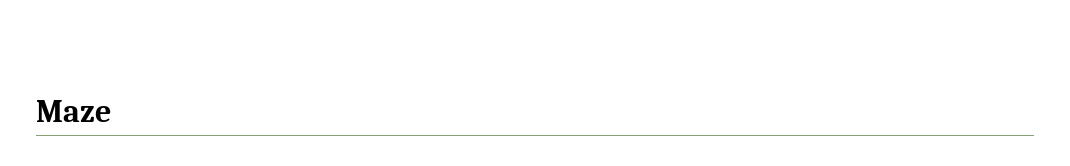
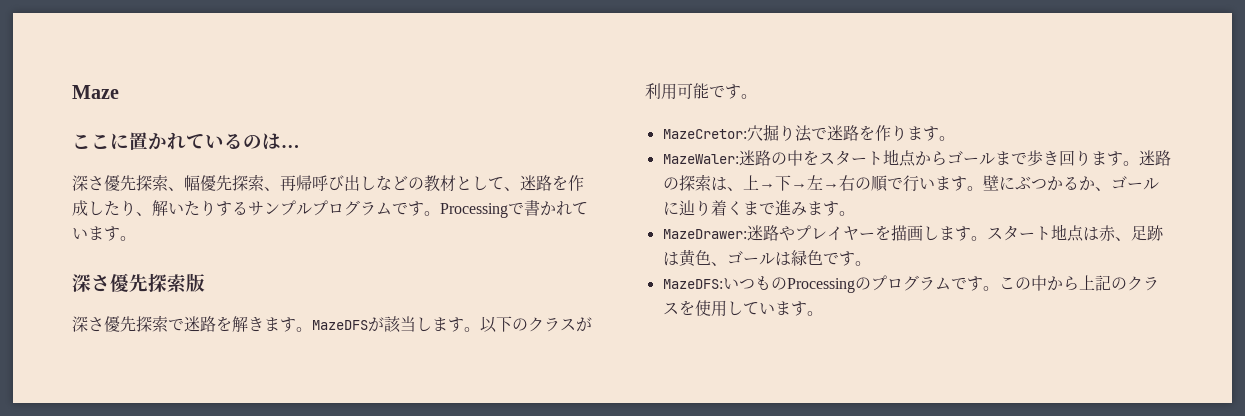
+ ここに置かれているのは…
+ 深さ優先探索、幅優先探索、再帰呼び出しなどの教材として、迷路を作成したり、解いたりするサンプルプログラムです。Processingで書かれています。
+ 深さ優先探索版
+ 深さ優先探索で迷路を解きます。MazeDFSが該当します。以下のクラスが利用可能です。
+ MazeCretor:穴掘り法で迷路を作ります。
+ MazeWaler:迷路の中をスタート地点からゴールまで歩き回ります。迷路の探索は、上→下→左→右の順で行います。壁にぶつかるか、ゴールに辿り着くまで進みます。
+ MazeDrawer:迷路やプレイヤーを描画します。スタート地点は赤、足跡は黄色、ゴールは緑色です。
+ MazeDFS:いつものProcessingのプログラムです。この中から上記のクラスを使用しています。

